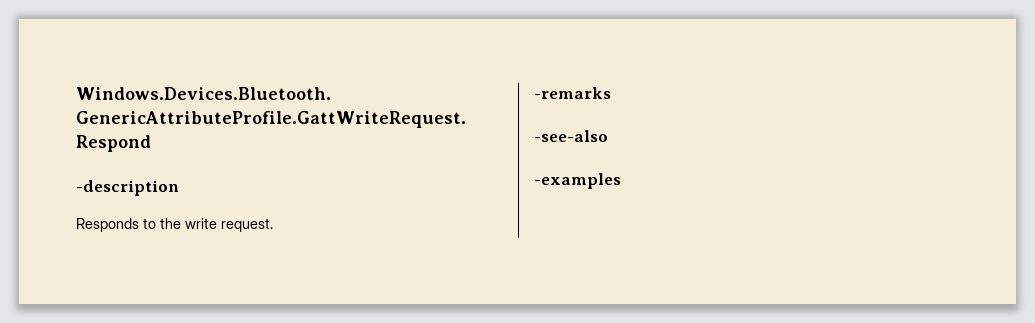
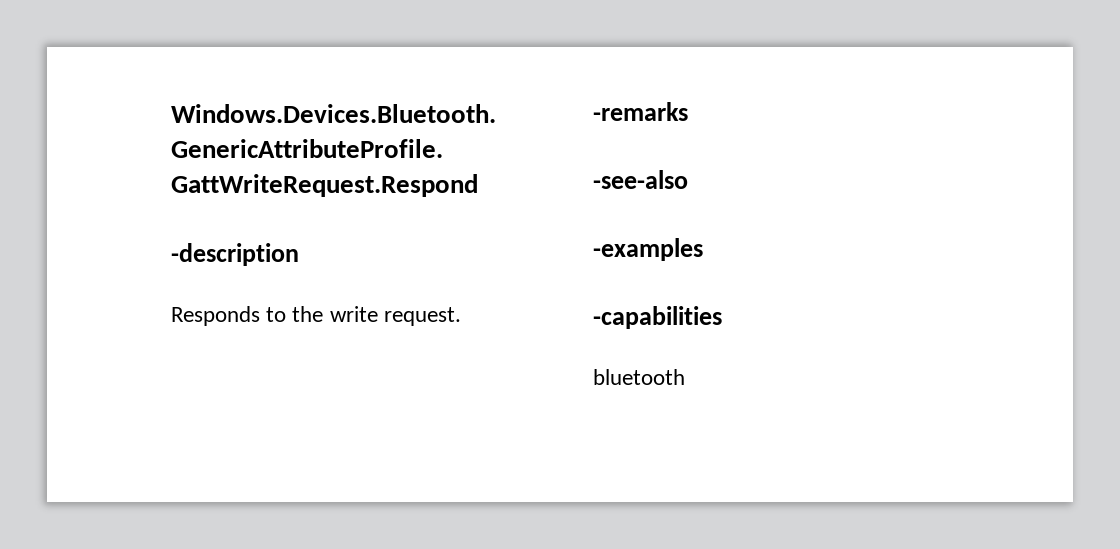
+ -capabilities
+ bluetooth

